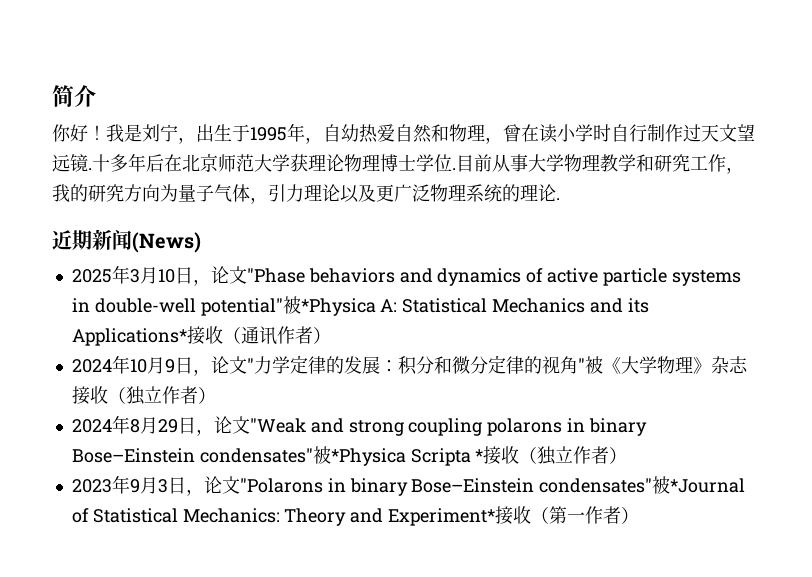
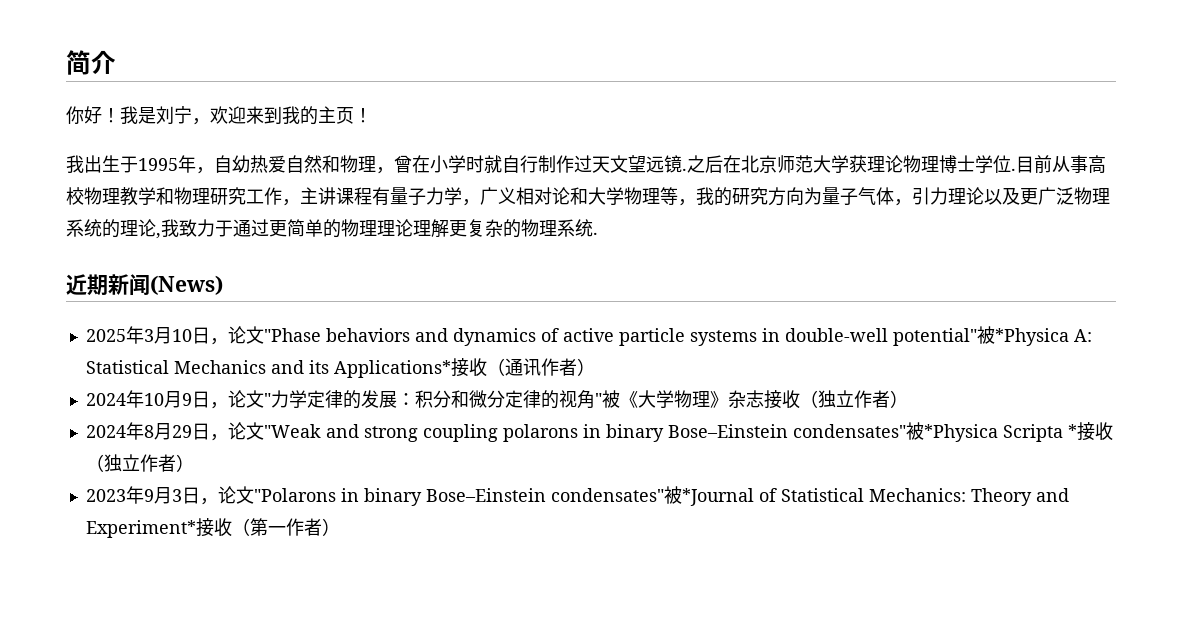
- 我是刘宁，出生于1995年，自幼热爱自然和物理，曾在读小学时自行制作过天文望远镜.
+ 我是刘宁，欢迎来到我的主页！
+ 我出生于1995年，自幼热爱自然和物理，曾在小学时就自行制作过天文望远镜.
- 十多年后在北京师范大学获理论物理博士学位.
+ 之后在北京师范大学获理论物理博士学位.
- 目前从事大学物理教学和研究工作，我的研究方向为量子气体，引力理论以及更广泛物理系统的理论.
+ 目前从事高校物理教学和物理研究工作，主讲课程有量子力学，广义相对论和大学物理等，我的研究方向为量子气体，引力理论以及更广泛物理系统的理论,我致力于通过更简单的物理理论理解更复杂的物理系统.

